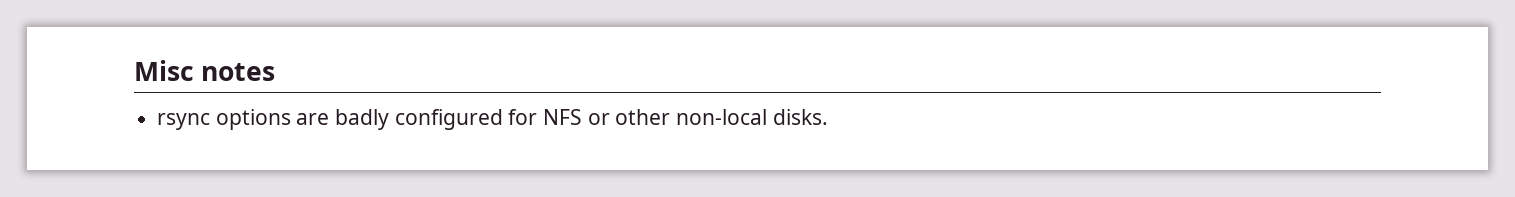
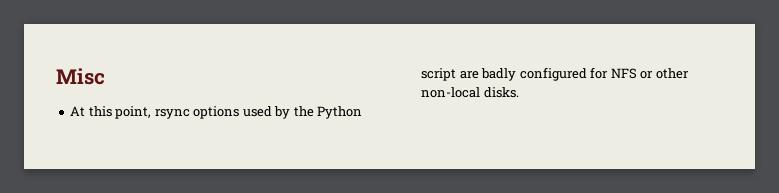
- Misc notes
- rsync options are badly configured for NFS or other non-local disks.
+ Misc
+ At this point, rsync options used by the Python script are badly configured for NFS or other non-local disks.

